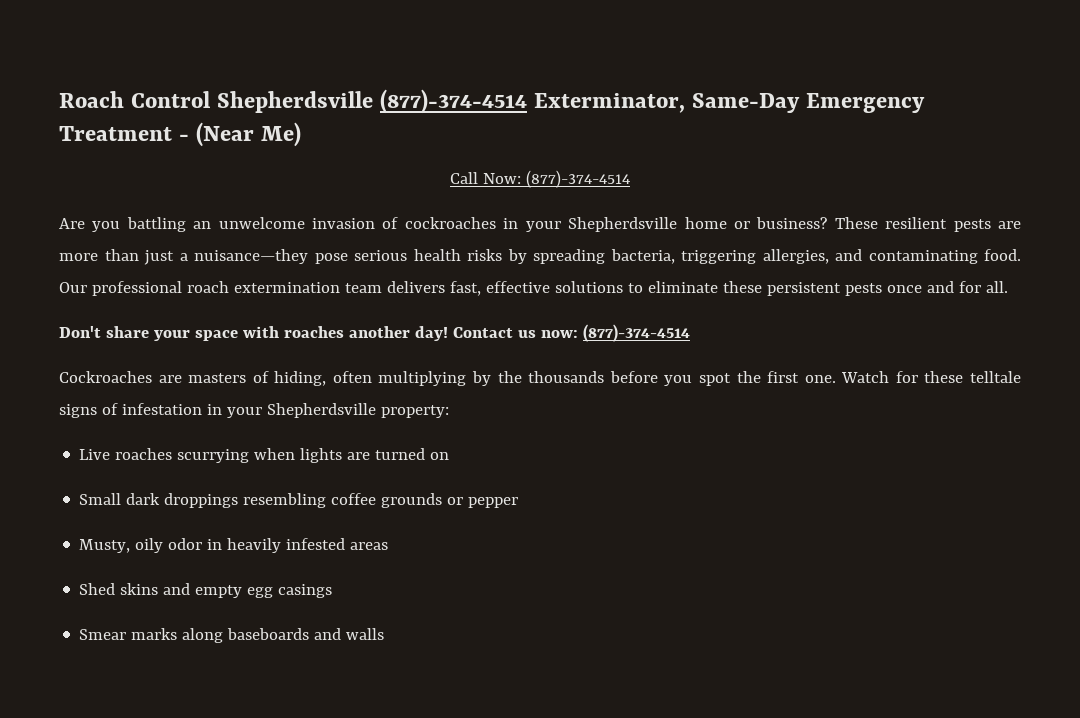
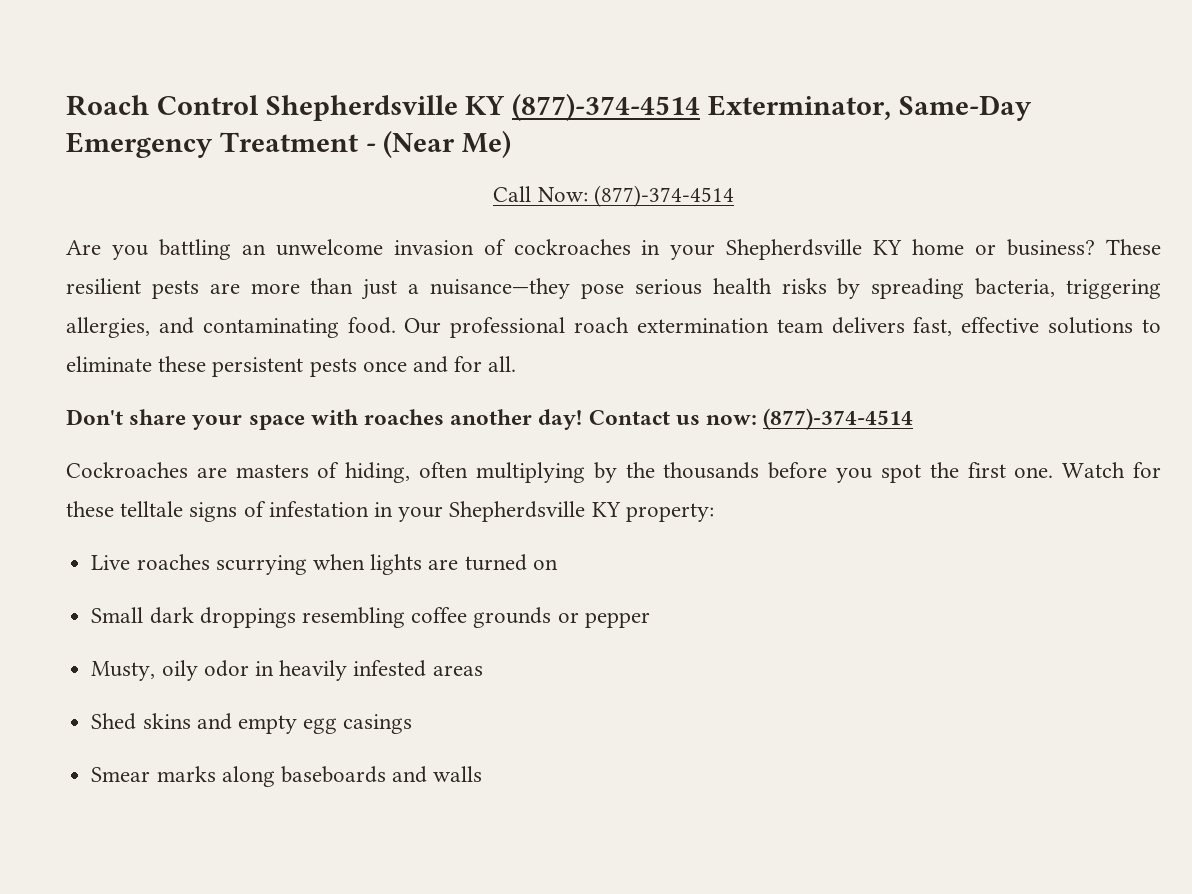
- Roach Control Shepherdsville (877)-374-4514 Exterminator, Same-Day Emergency Treatment - (Near Me)
+ Roach Control Shepherdsville KY (877)-374-4514 Exterminator, Same-Day Emergency Treatment - (Near Me)
- Are you battling an unwelcome invasion of cockroaches in your Shepherdsville home or business?
+ Are you battling an unwelcome invasion of cockroaches in your Shepherdsville KY home or business?
- Watch for these telltale signs of infestation in your Shepherdsville property:
+ Watch for these telltale signs of infestation in your Shepherdsville KY property:

